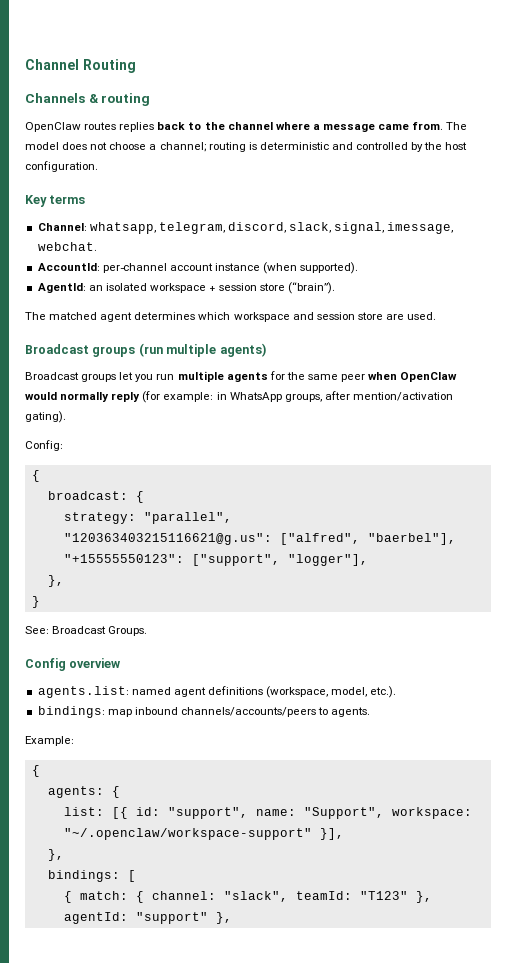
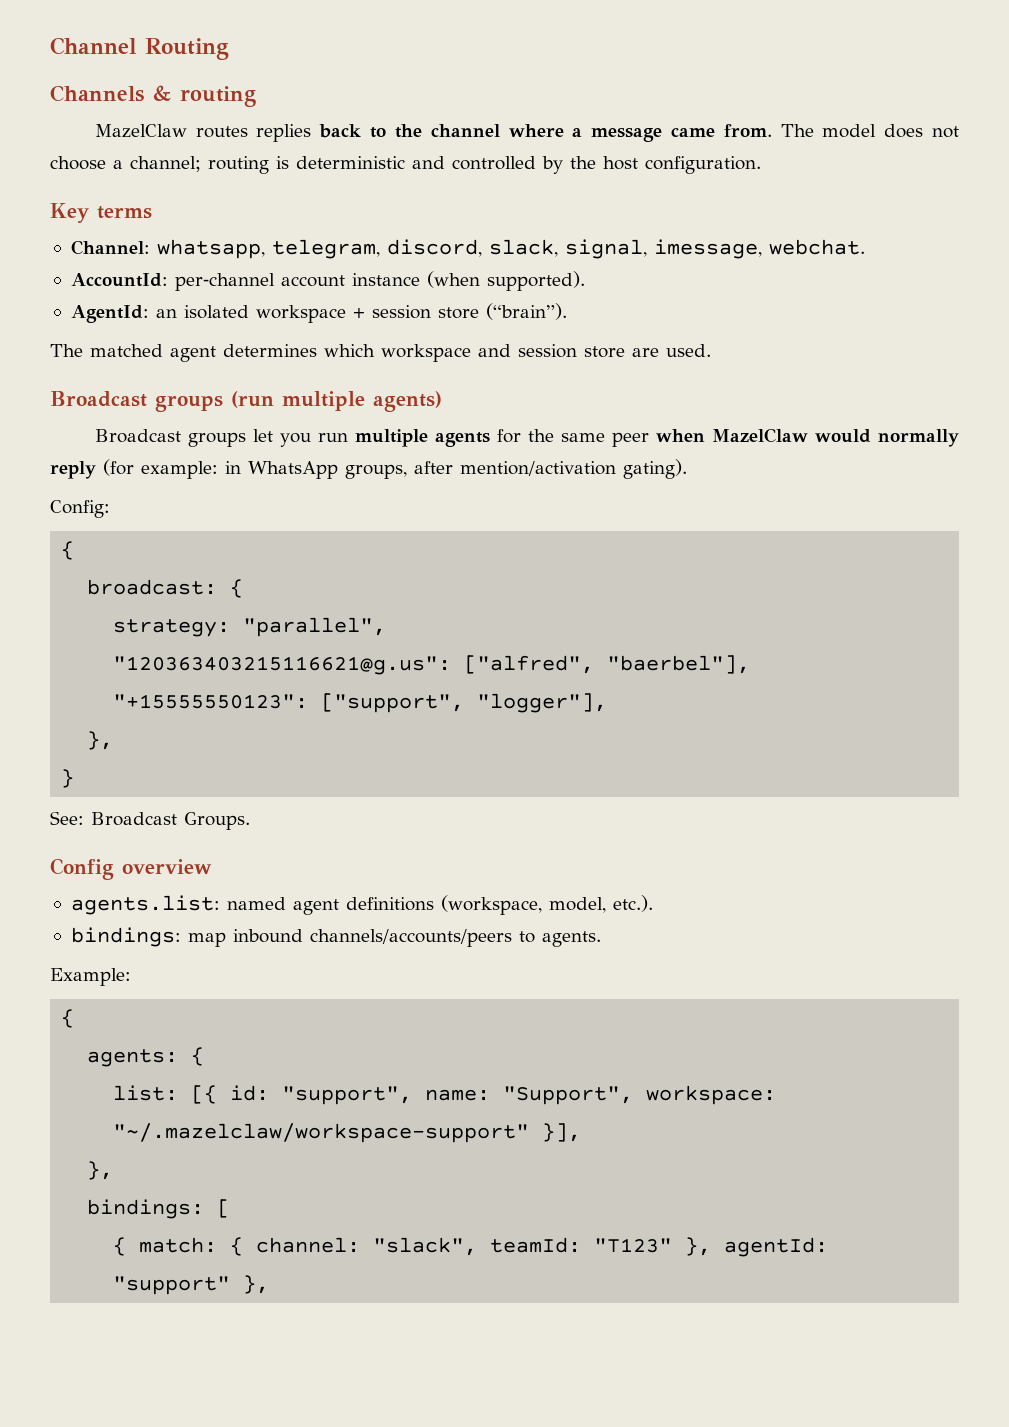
- OpenClaw routes replies back to the channel where a message came from.
+ MazelClaw routes replies back to the channel where a message came from.
- Broadcast groups let you run multiple agents for the same peer when OpenClaw would normally reply (for example: in WhatsApp groups, after mention/activation gating).
+ Broadcast groups let you run multiple agents for the same peer when MazelClaw would normally reply (for example: in WhatsApp groups, after mention/activation gating).
- list: [{ id: "support", name: "Support", workspace: "~/.openclaw/workspace-support" }],
+ list: [{ id: "support", name: "Support", workspace: "~/.mazelclaw/workspace-support" }],

